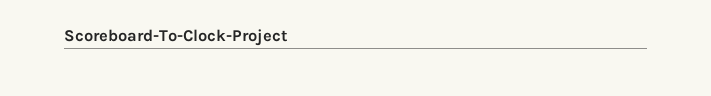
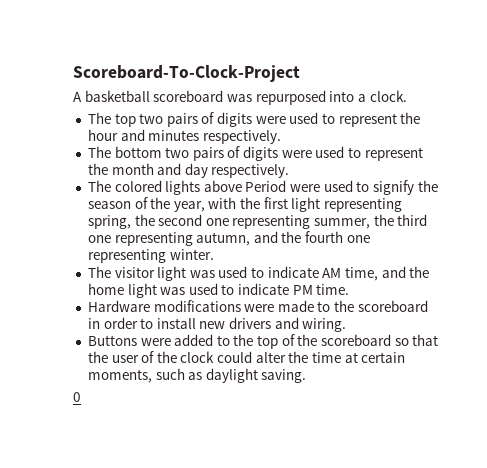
+ A basketball scoreboard was repurposed into a clock.
+ The top two pairs of digits were used to represent the hour and minutes respectively.
+ The bottom two pairs of digits were used to represent the month and day respectively.
+ The colored lights above Period were used to signify the season of the year, with the first light representing spring, the second one representing summer, the third one representing autumn, and the fourth one representing winter.
+ The visitor light was used to indicate AM time, and the home light was used to indicate PM time.
+ Hardware modifications were made to the scoreboard in order to install new drivers and wiring.
+ Buttons were added to the top of the scoreboard so that the user of the clock could alter the time at certain moments, such as daylight saving.
+ 0

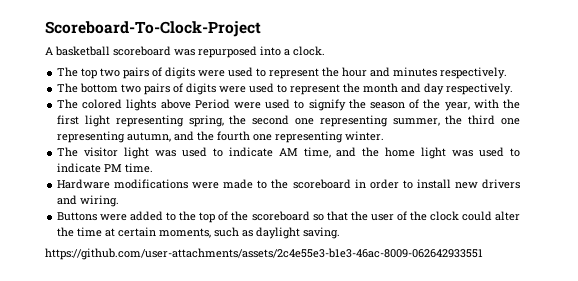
- 0
+ https://github.com/user-attachments/assets/2c4e55e3-b1e3-46ac-8009-062642933551

